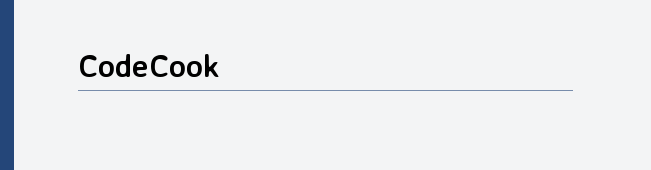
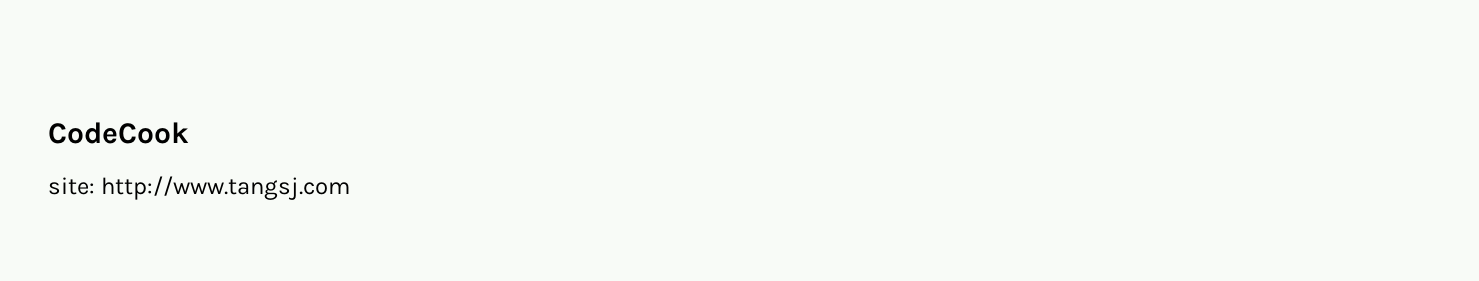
+ site: http://www.tangsj.com

